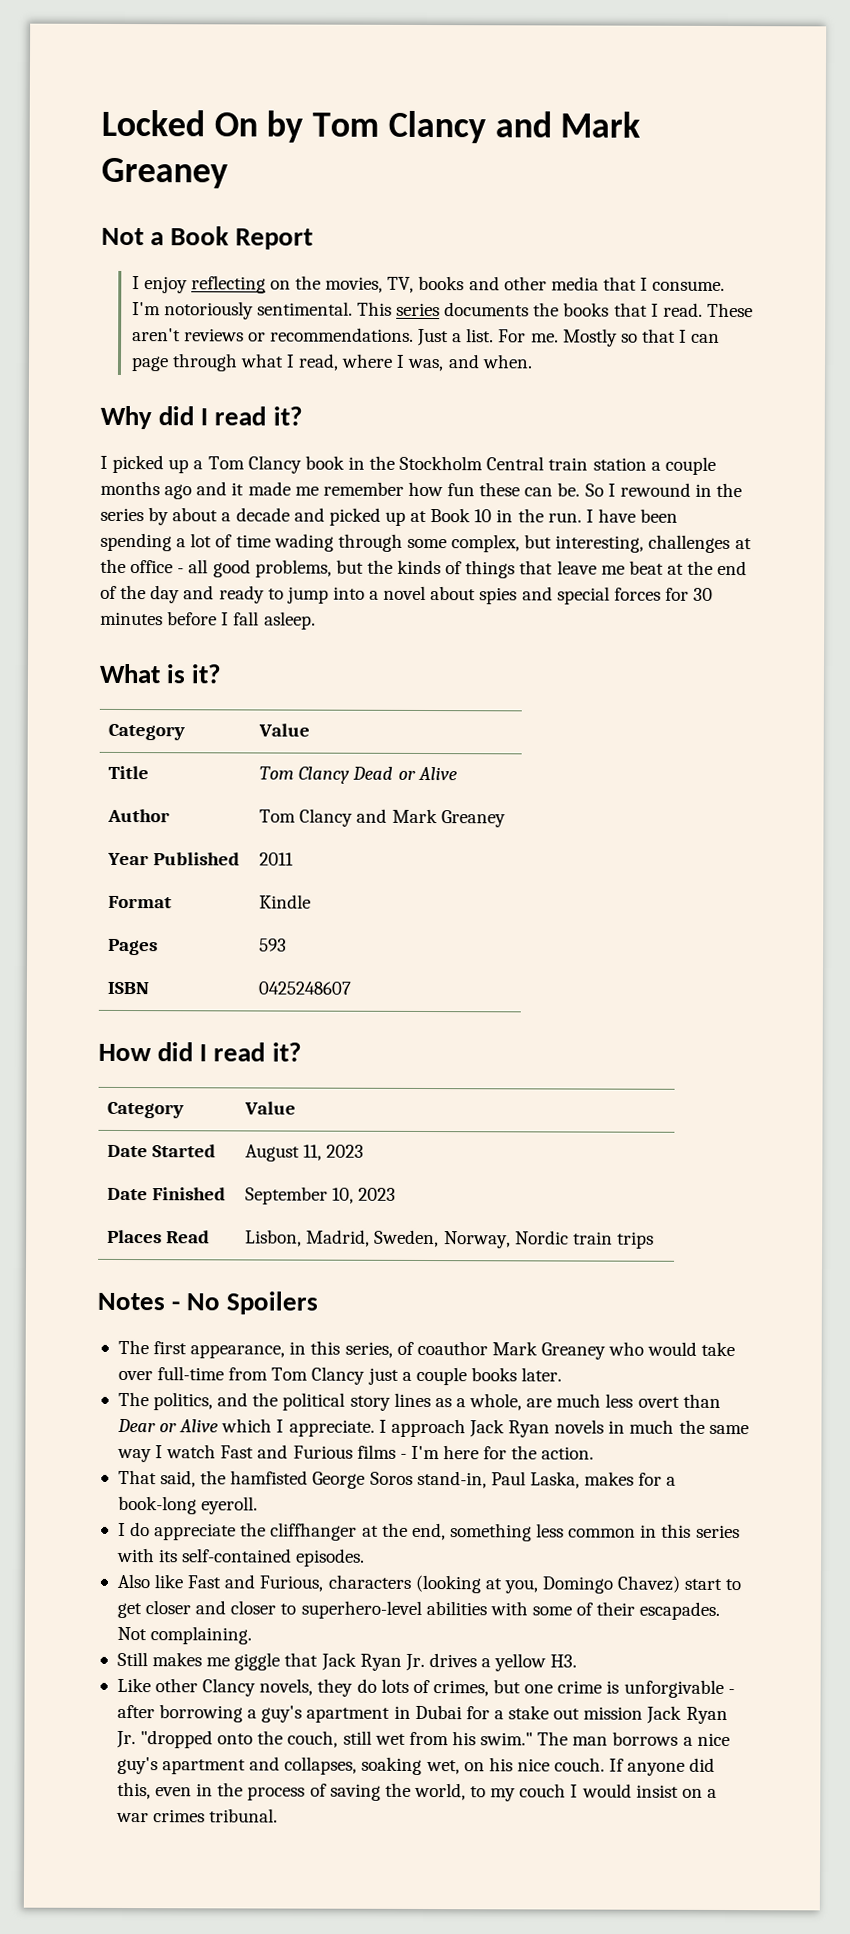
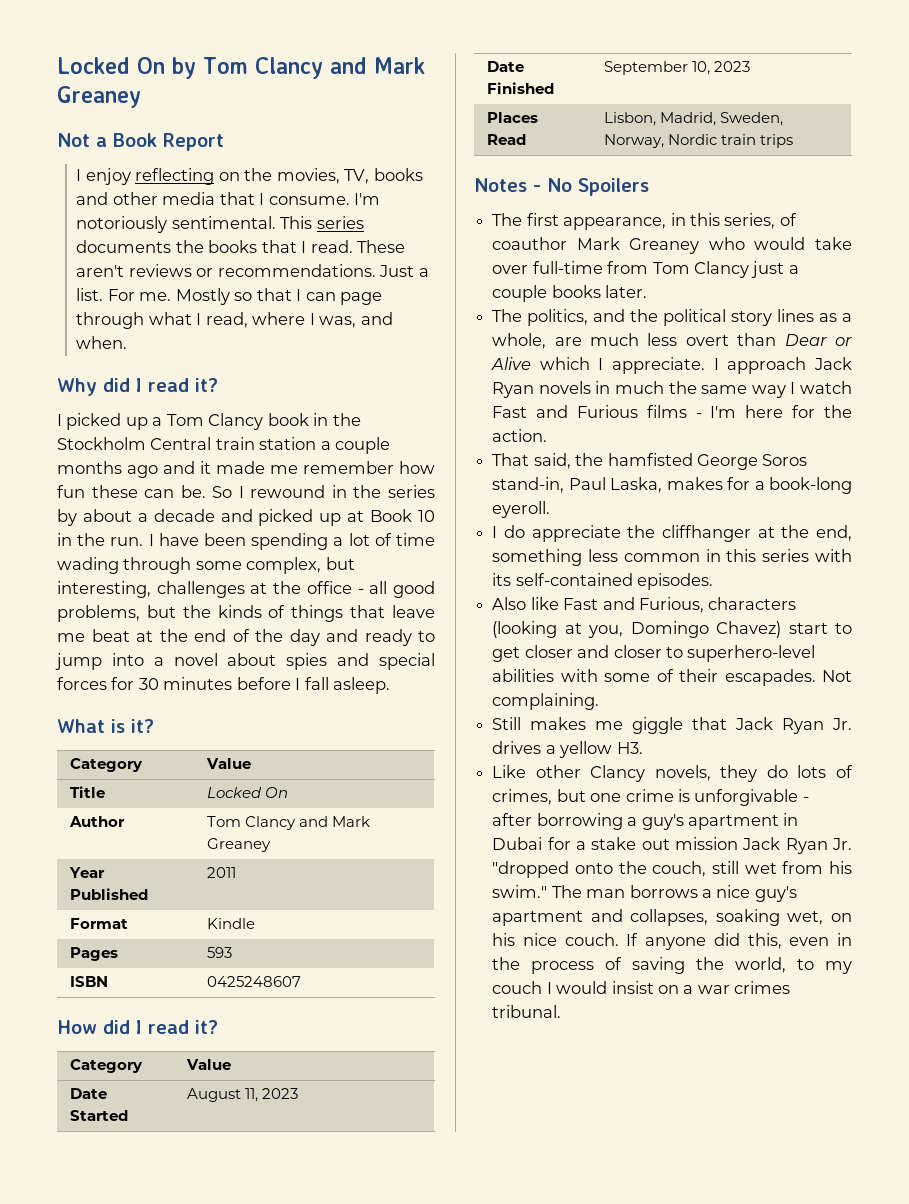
- Title | Tom Clancy Dead or Alive
+ Title | Locked On

